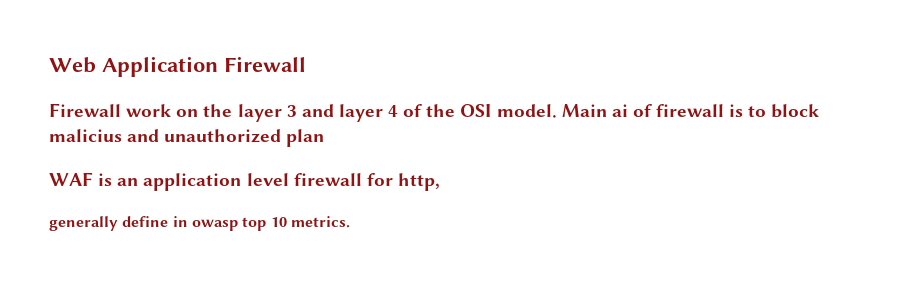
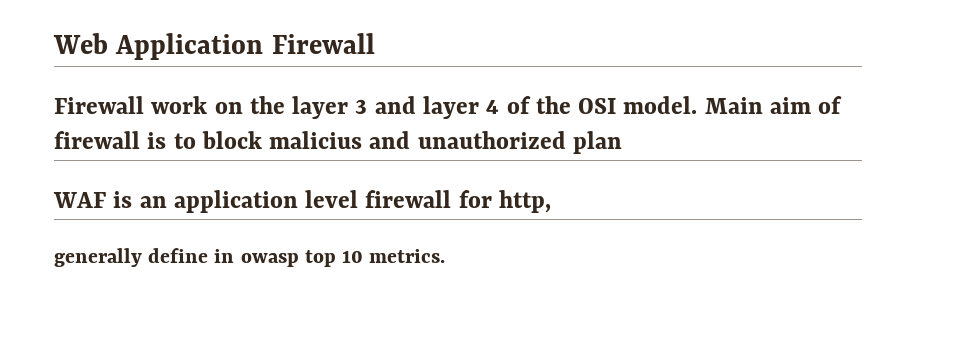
- Main ai of firewall is to block malicius and unauthorized plan
+ Main aim of firewall is to block malicius and unauthorized plan

